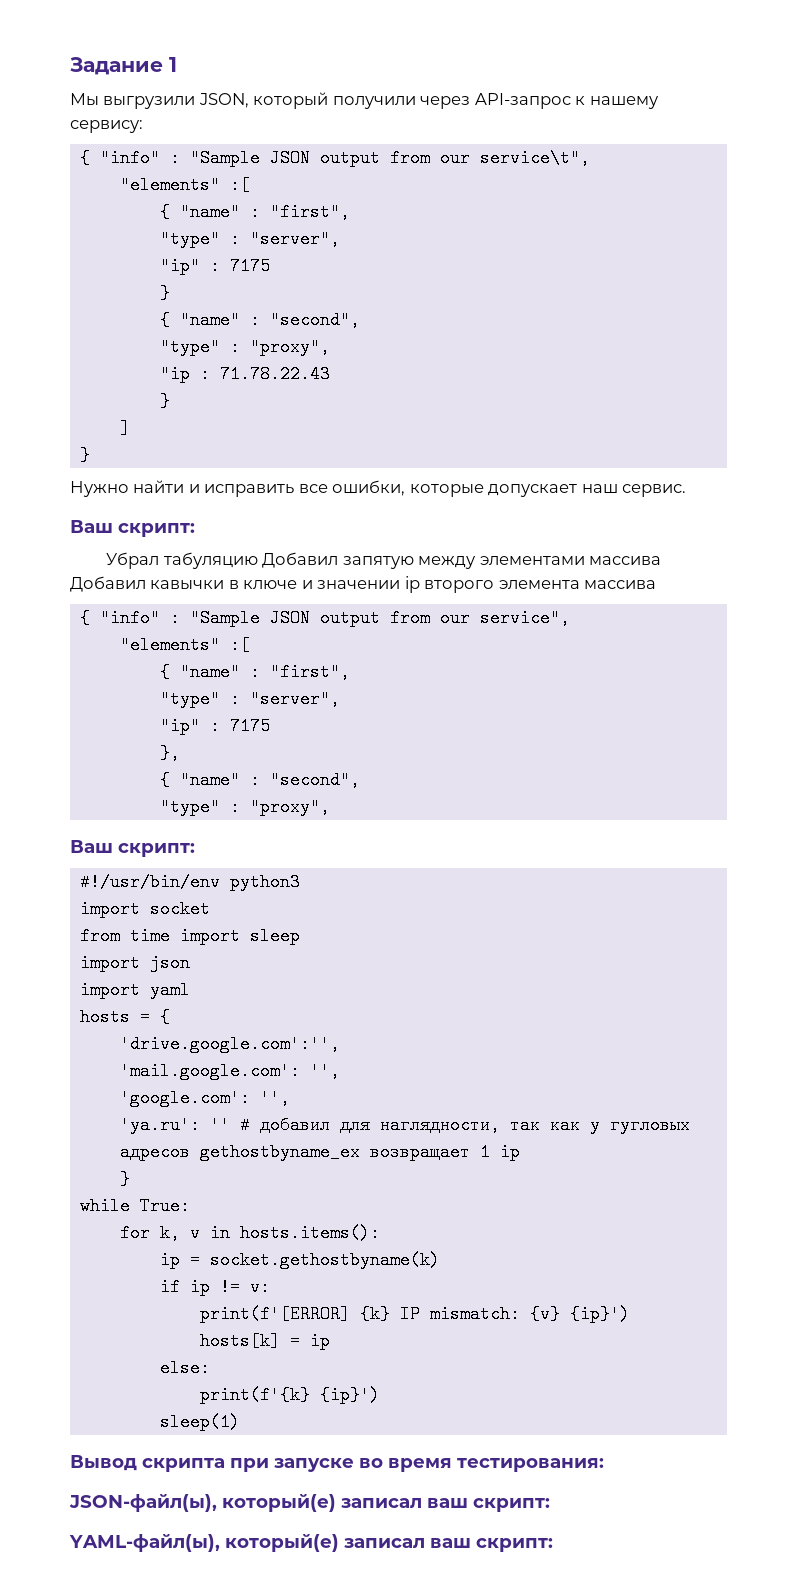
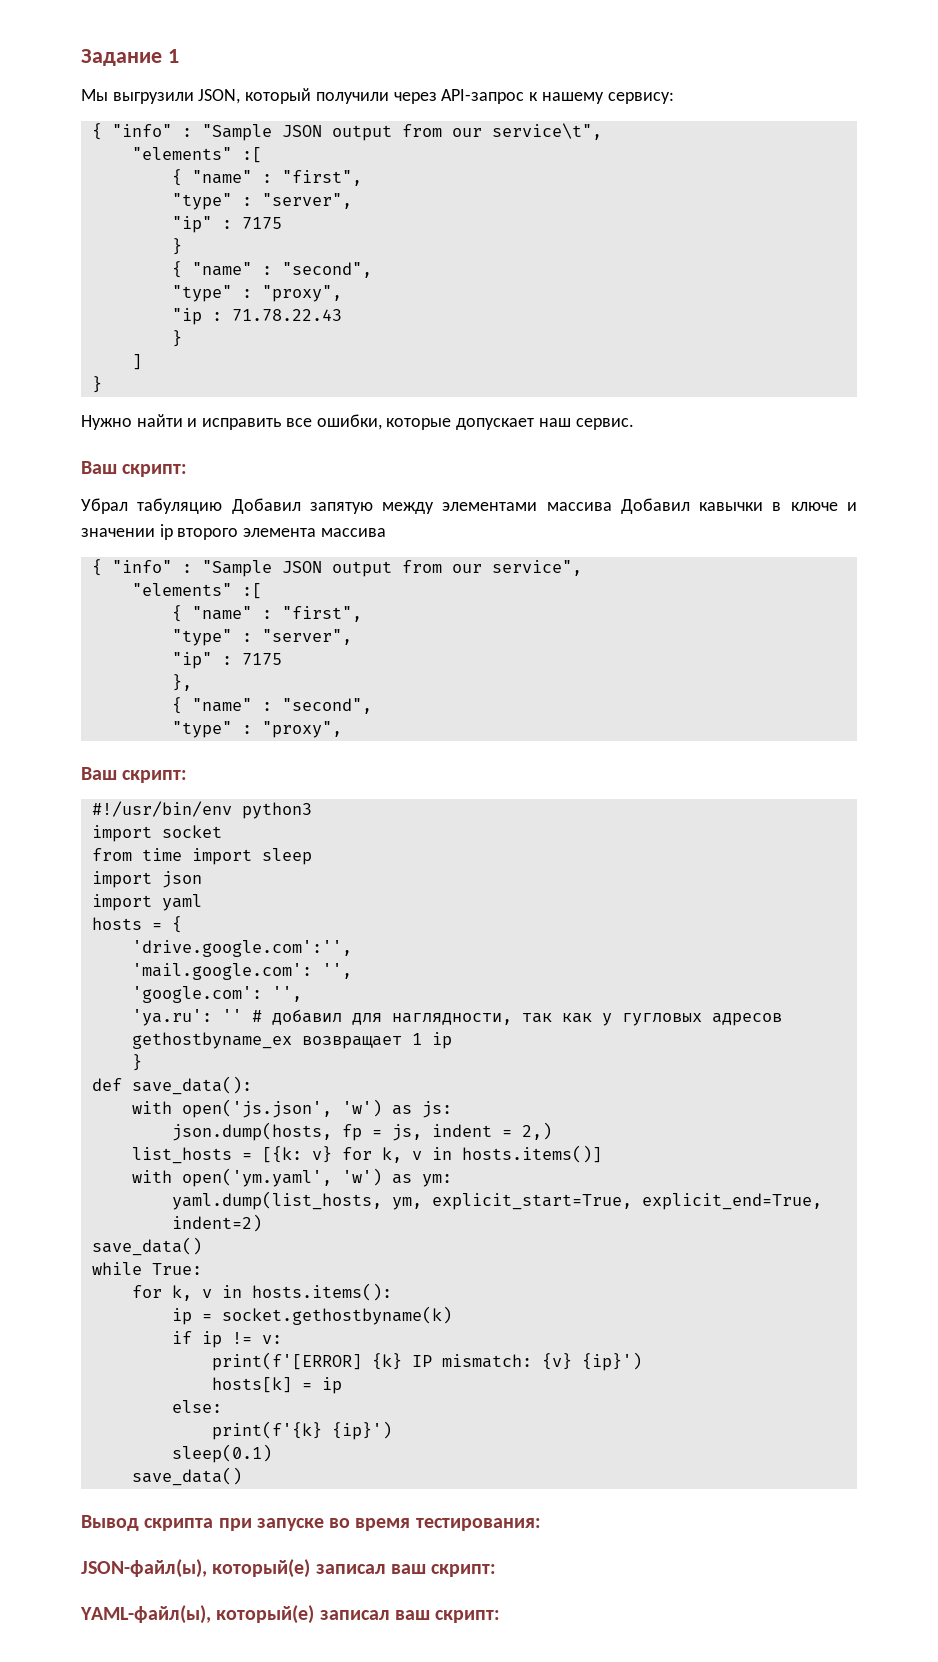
+ def save_data():
+ with open('js.json', 'w') as js:
+ json.dump(hosts, fp = js, indent = 2,)
+ list_hosts = [{k: v} for k, v in hosts.items()]
+ with open('ym.yaml', 'w') as ym:
+ yaml.dump(list_hosts, ym, explicit_start=True, explicit_end=True, indent=2)
+ save_data()
- sleep(1)
+ sleep(0.1)
+ save_data()

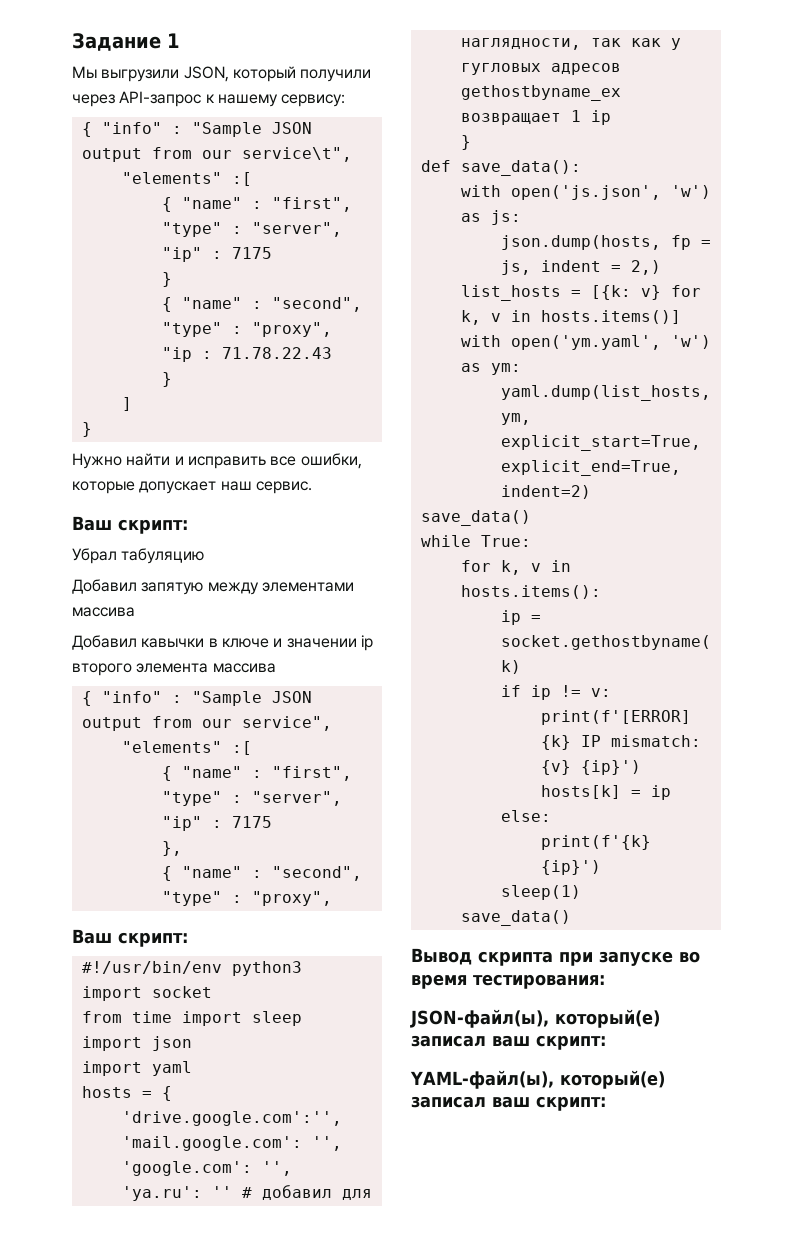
- Убрал табуляцию Добавил запятую между элементами массива Добавил кавычки в ключе и значении ip второго элемента массива
+ Убрал табуляцию
+ Добавил запятую между элементами массива
+ Добавил кавычки в ключе и значении ip второго элемента массива
- sleep(0.1)
+ sleep(1)

